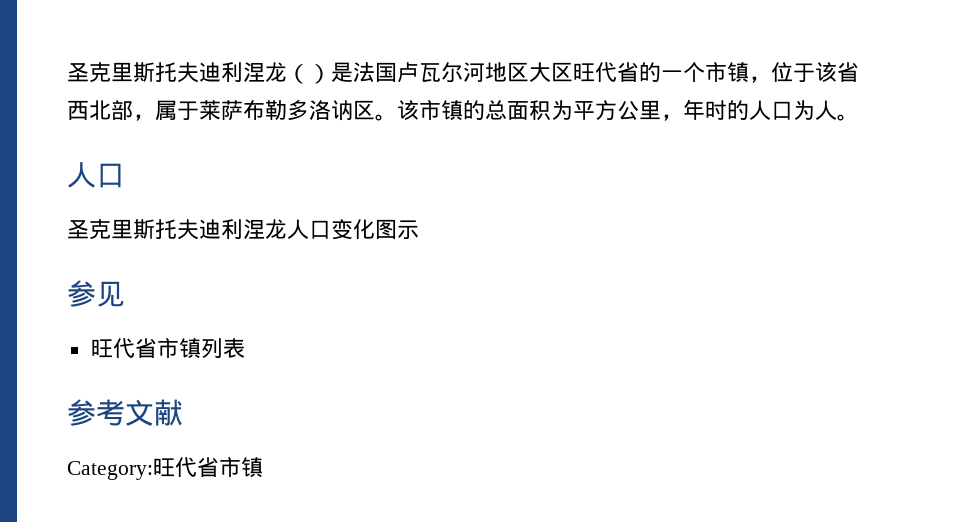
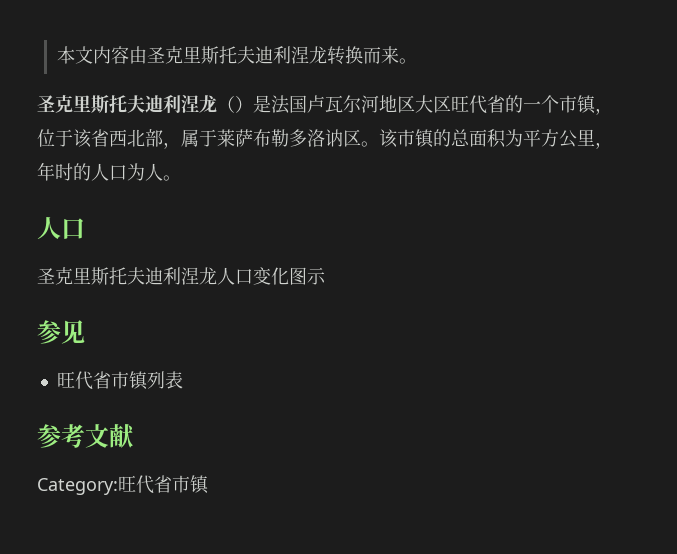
+ 本文内容由圣克里斯托夫迪利涅龙转换而来。

